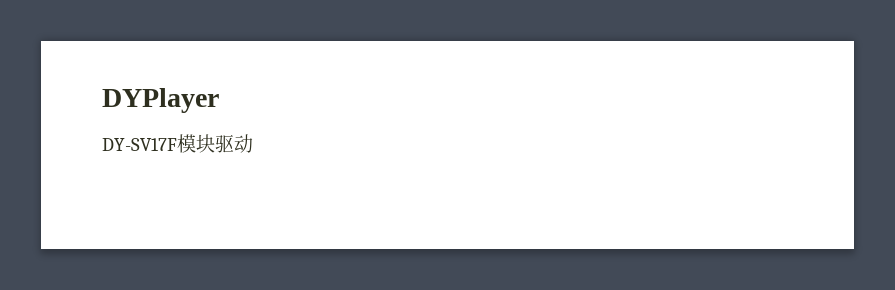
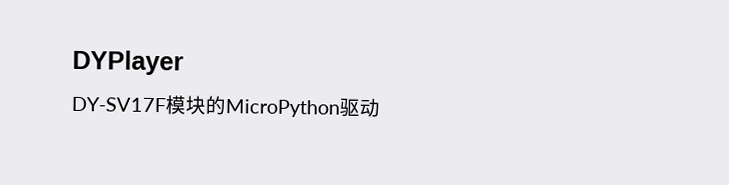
- DY-SV17F模块驱动
+ DY-SV17F模块的MicroPython驱动

